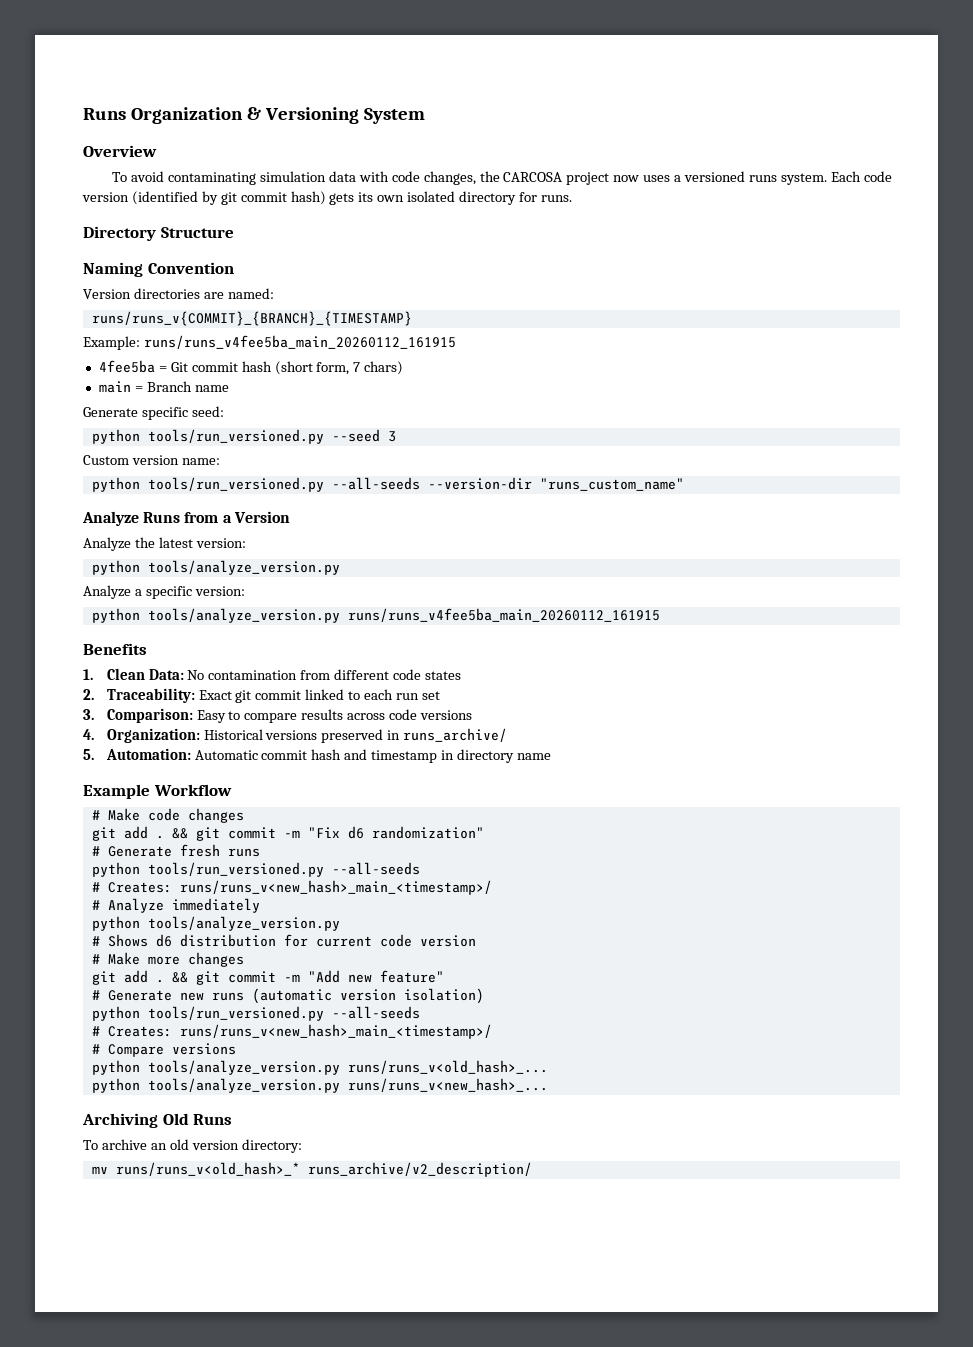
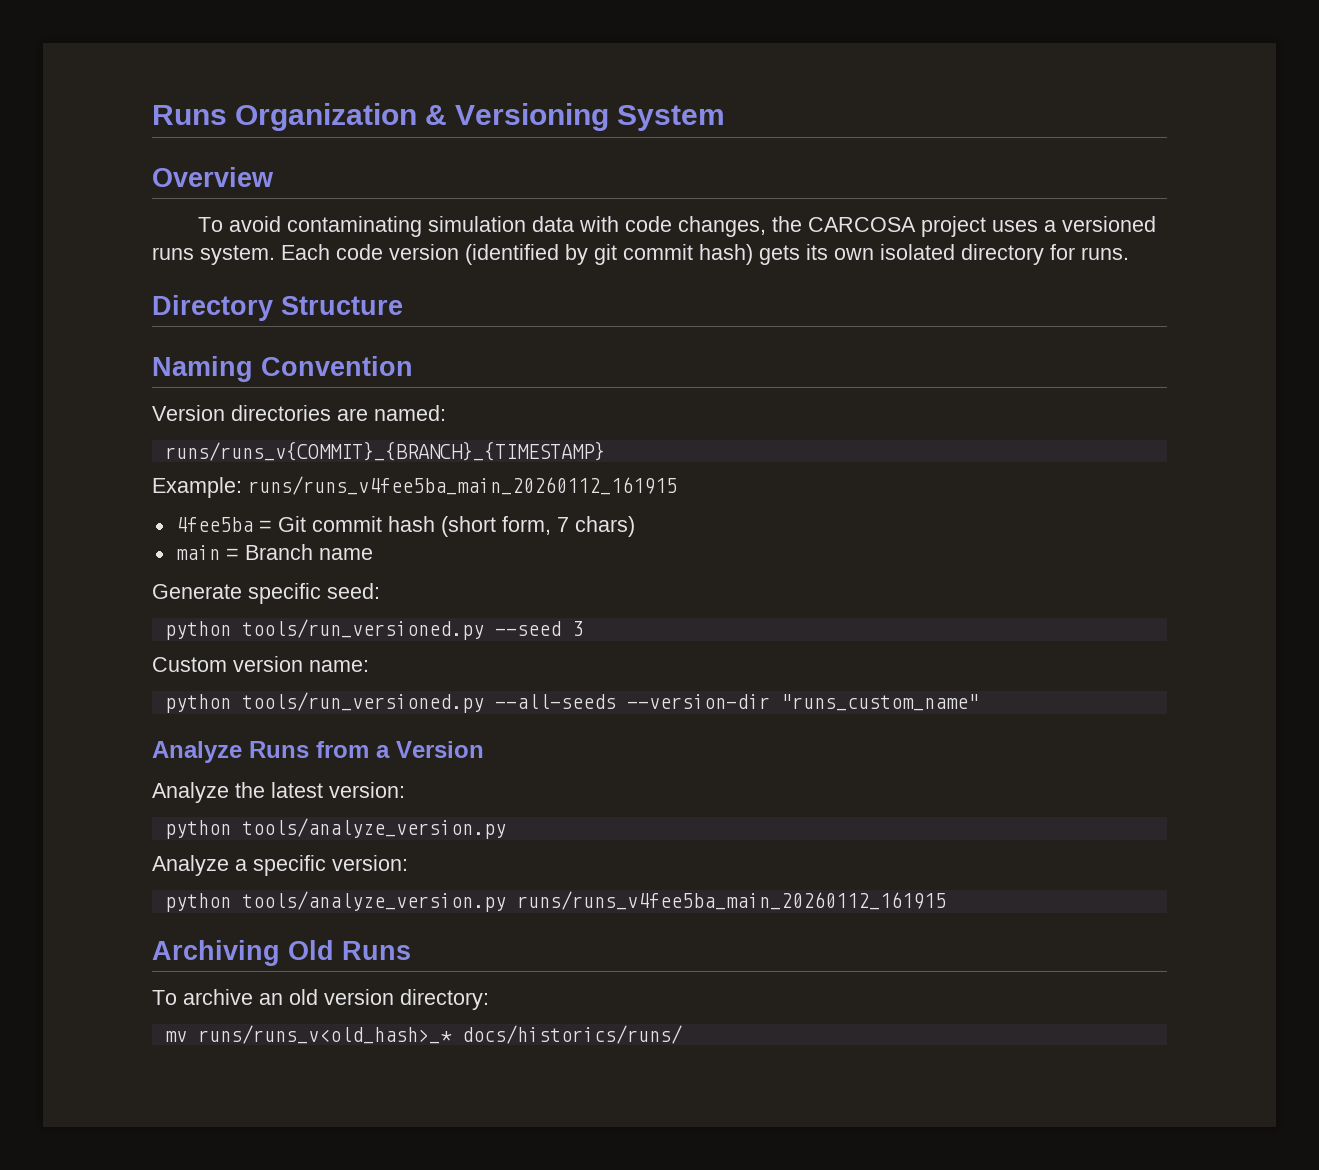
- To avoid contaminating simulation data with code changes, the CARCOSA project now uses a versioned runs system.
+ To avoid contaminating simulation data with code changes, the CARCOSA project uses a versioned runs system.
- Benefits
- 1. Clean Data: No contamination from different code states
- 2. Traceability: Exact git commit linked to each run set
- 3. Comparison: Easy to compare results across code versions
- 4. Organization: Historical versions preserved in runs_archive/
- 5. Automation: Automatic commit hash and timestamp in directory name
- Example Workflow
- # Make code changes
- git add . && git commit -m "Fix d6 randomization"
- # Generate fresh runs
- python tools/run_versioned.py --all-seeds
- # Creates: runs/runs_v<new_hash>_main_<timestamp>/
- # Analyze immediately
- python tools/analyze_version.py
- # Shows d6 distribution for current code version
- # Make more changes
- git add . && git commit -m "Add new feature"
- # Generate new runs (automatic version isolation)
- python tools/run_versioned.py --all-seeds
- # Creates: runs/runs_v<new_hash>_main_<timestamp>/
- # Compare versions
- python tools/analyze_version.py runs/runs_v<old_hash>_...
- python tools/analyze_version.py runs/runs_v<new_hash>_...
- mv runs/runs_v<old_hash>_* runs_archive/v2_description/
+ mv runs/runs_v<old_hash>_* docs/historics/runs/

